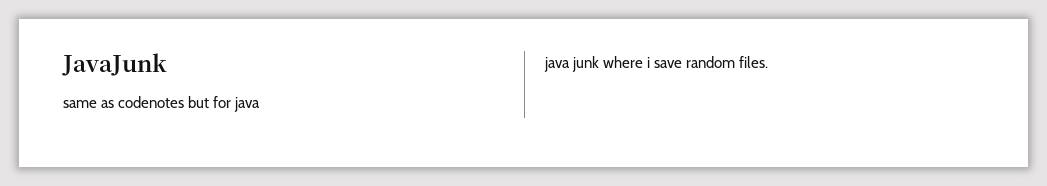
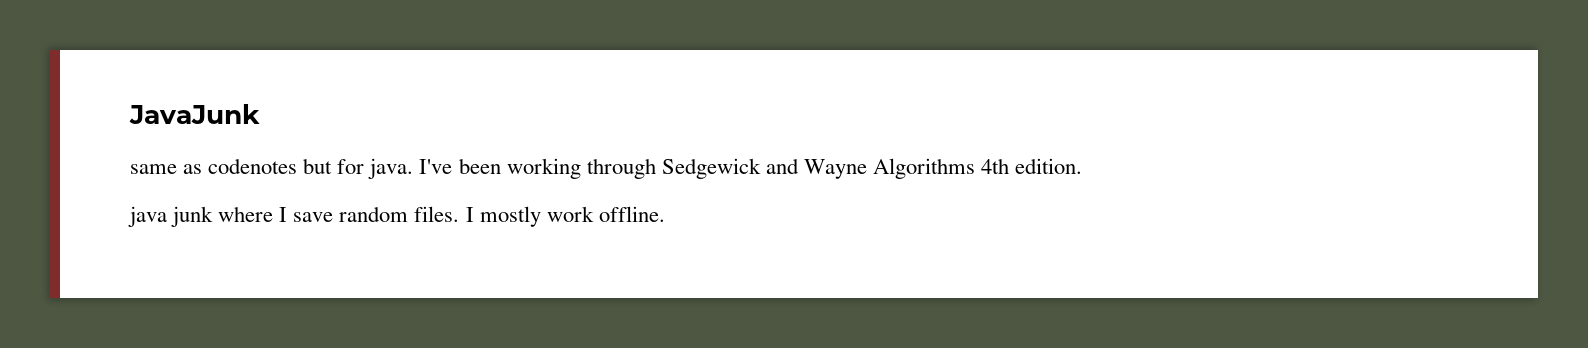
- same as codenotes but for java
+ same as codenotes but for java. I've been working through Sedgewick and Wayne Algorithms 4th edition.
- java junk where i save random files.
+ java junk where I save random files.
+ I mostly work offline.

